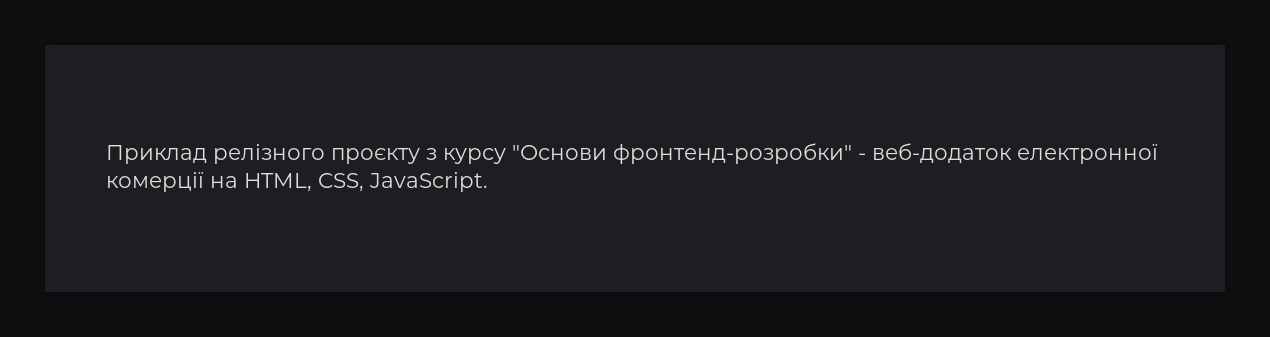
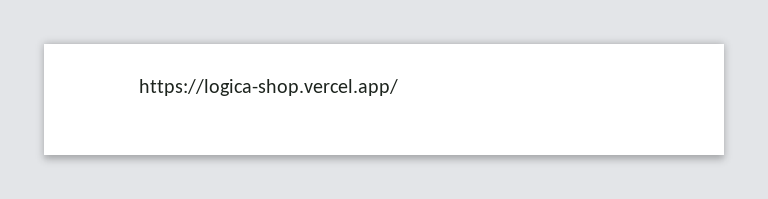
- Приклад релізного проєкту з курсу "Основи фронтенд-розробки" - веб-додаток електронної комерції на HTML, CSS, JavaScript.
+ https://logica-shop.vercel.app/

